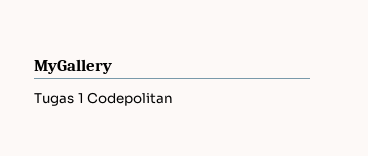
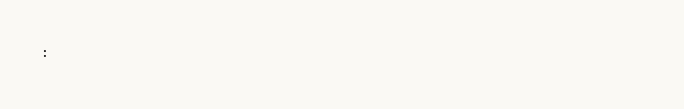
- MyGallery
- Tugas 1 Codepolitan
+ :

